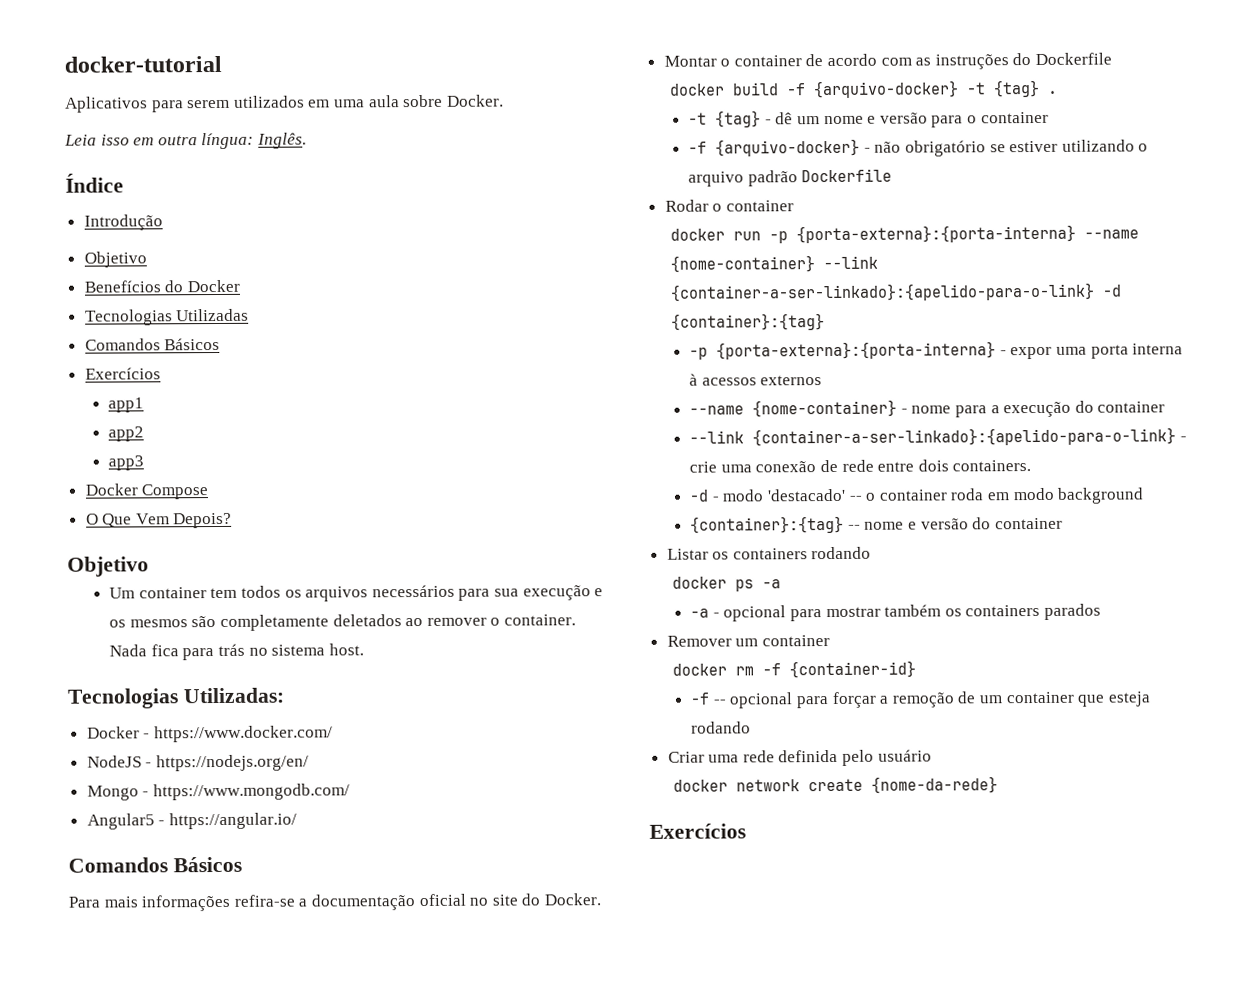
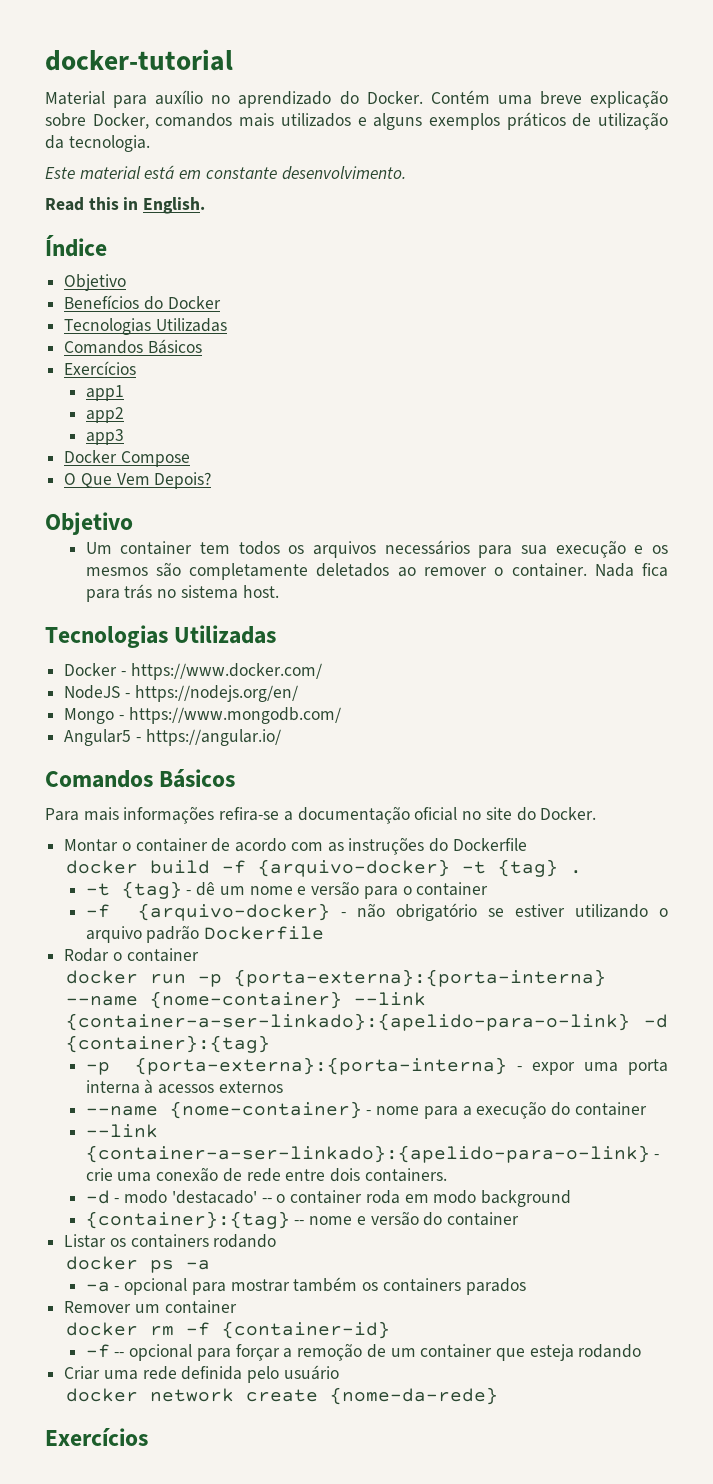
- Aplicativos para serem utilizados em uma aula sobre Docker.
- Leia isso em outra língua: Inglês.
+ Material para auxílio no aprendizado do Docker. Contém uma breve explicação sobre Docker, comandos mais utilizados e alguns exemplos práticos de utilização da tecnologia.
+ Este material está em constante desenvolvimento.
+ Read this in English.
- Introdução
  Nada fica para trás no sistema host.
- Tecnologias Utilizadas:
+ Tecnologias Utilizadas

